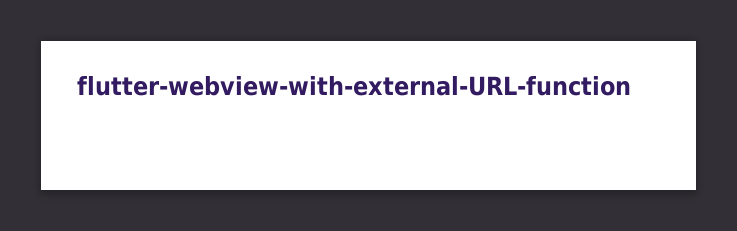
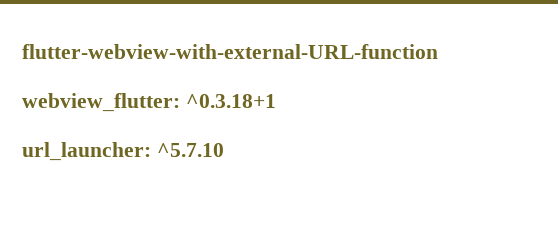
+ webview_flutter: ^0.3.18+1
+ url_launcher: ^5.7.10

